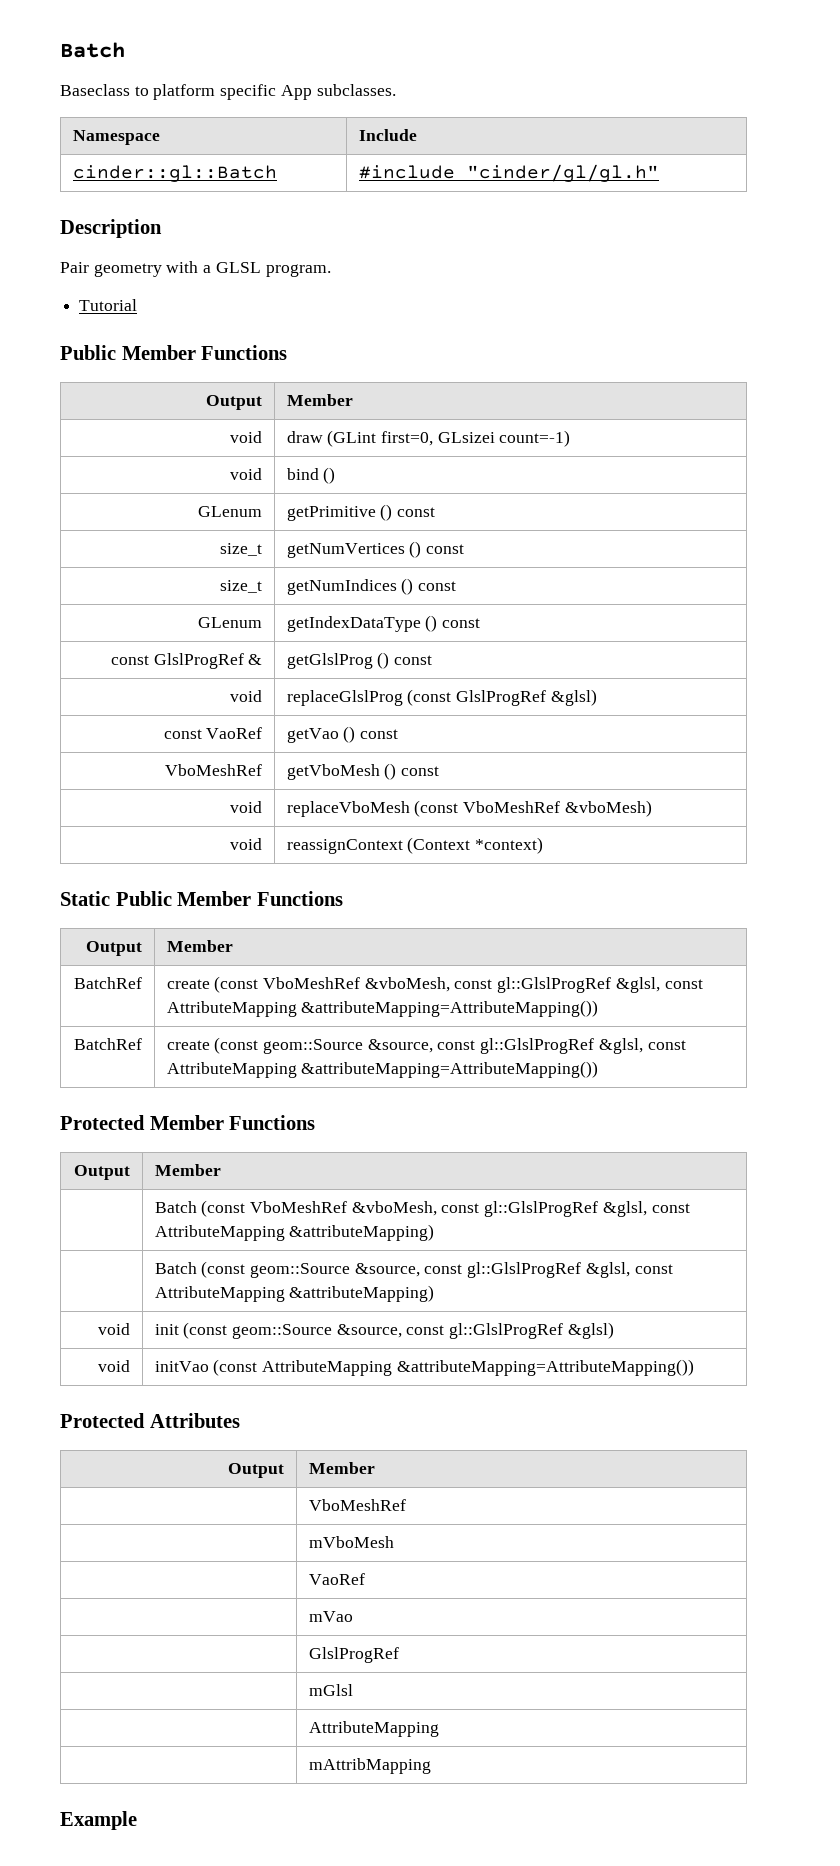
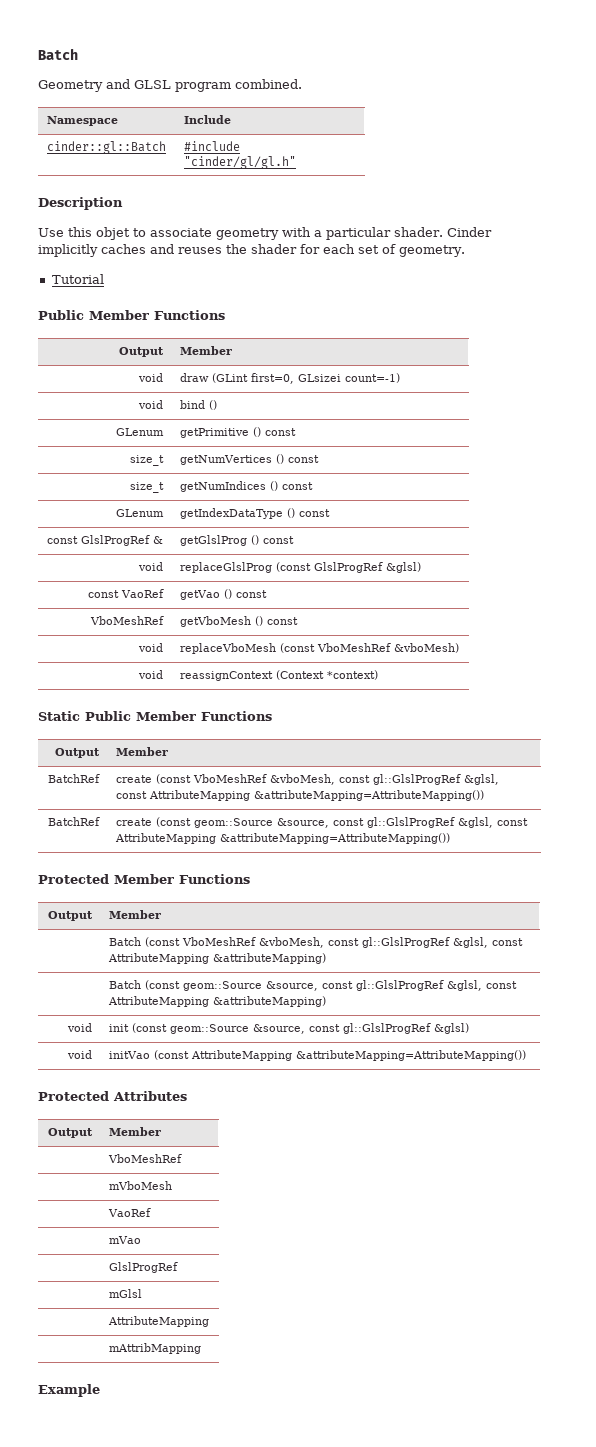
- Baseclass to platform specific App subclasses.
+ Geometry and GLSL program combined.
- Pair geometry with a GLSL program.
+ Use this objet to associate geometry with a particular shader. Cinder implicitly caches and reuses the shader for each set of geometry.

